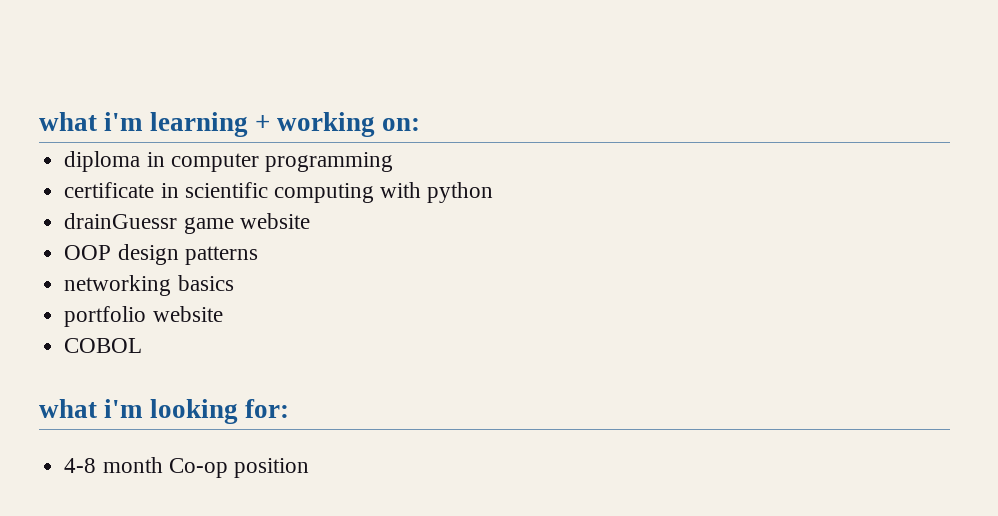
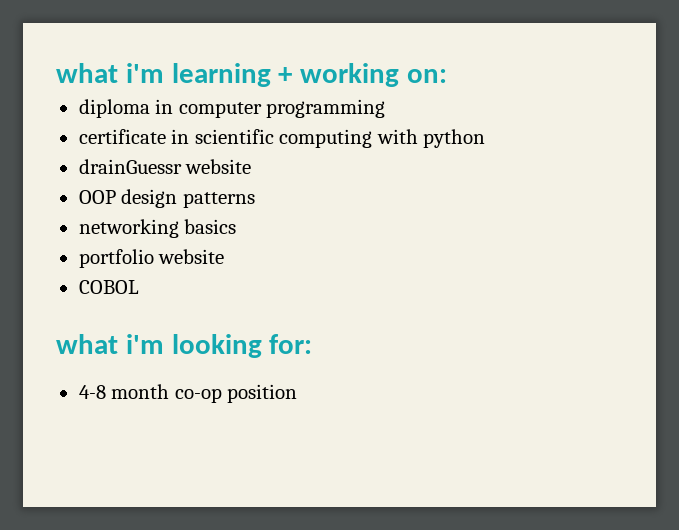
- drainGuessr game website
+ drainGuessr website
- 4-8 month Co-op position
+ 4-8 month co-op position

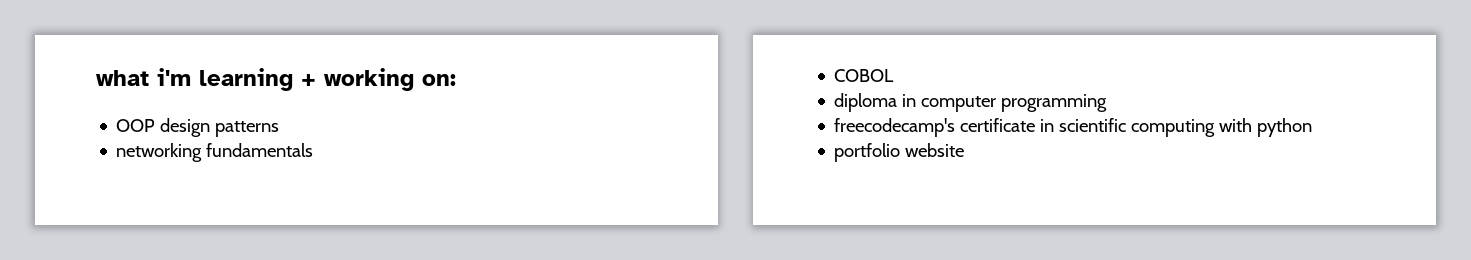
+ OOP design patterns
+ networking fundamentals
+ COBOL
- certificate in scientific computing with python
+ freecodecamp's certificate in scientific computing with python
- drainGuessr website
- OOP design patterns
- networking basics
  portfolio website
- COBOL
- what i'm looking for:
- 4-8 month co-op position

